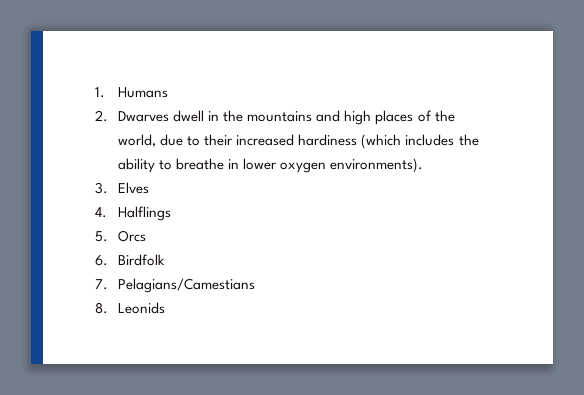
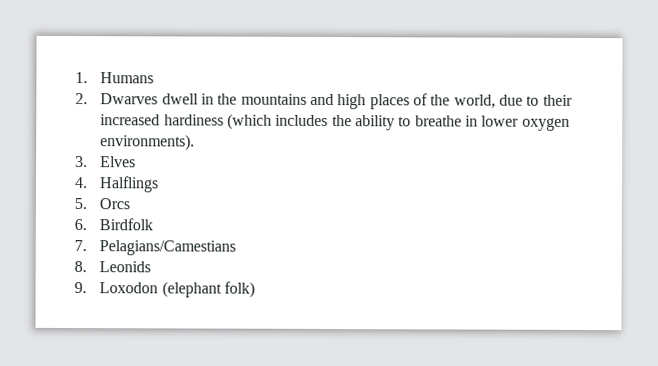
+ 9. Loxodon (elephant folk)

